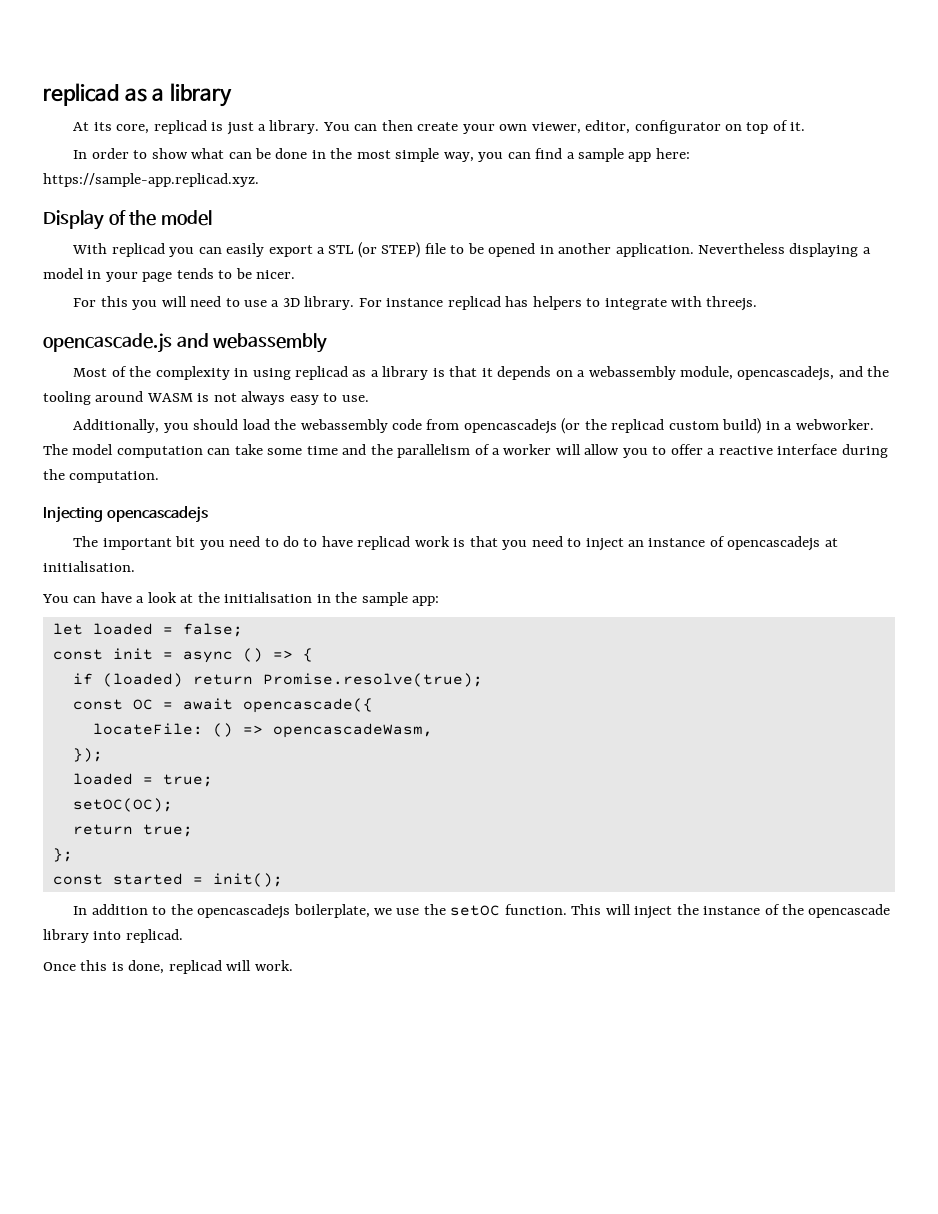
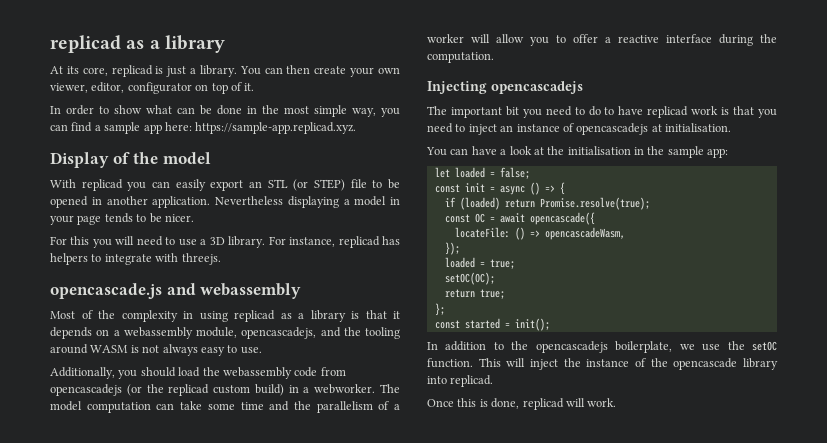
- With replicad you can easily export a STL (or STEP) file to be opened in another application.
+ With replicad you can easily export an STL (or STEP) file to be opened in another application.
- For instance replicad has helpers to integrate with threejs.
+ For instance, replicad has helpers to integrate with threejs.

